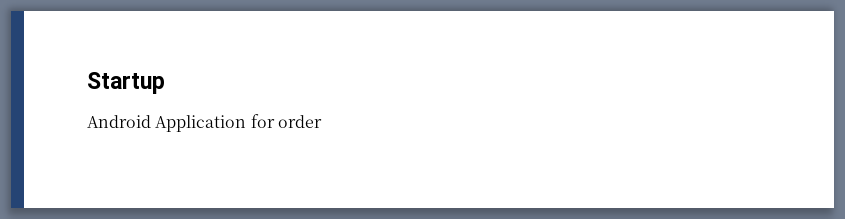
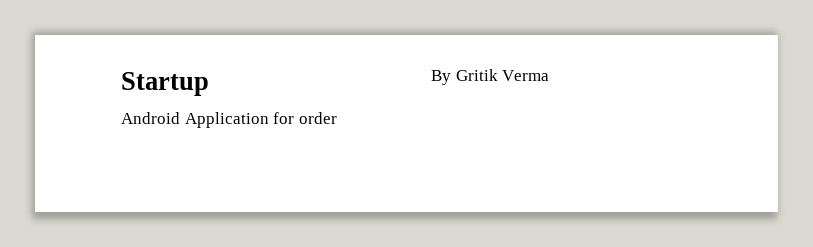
+ By Gritik Verma

